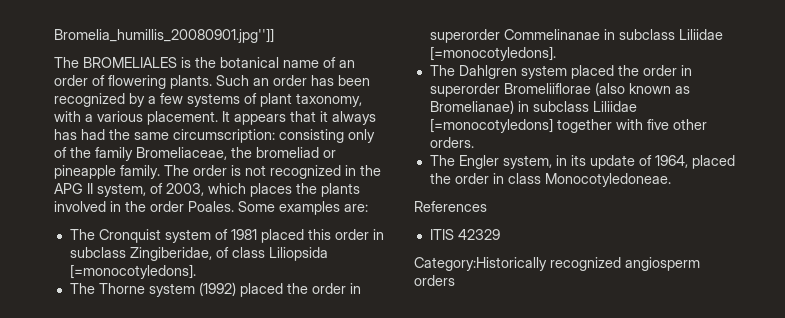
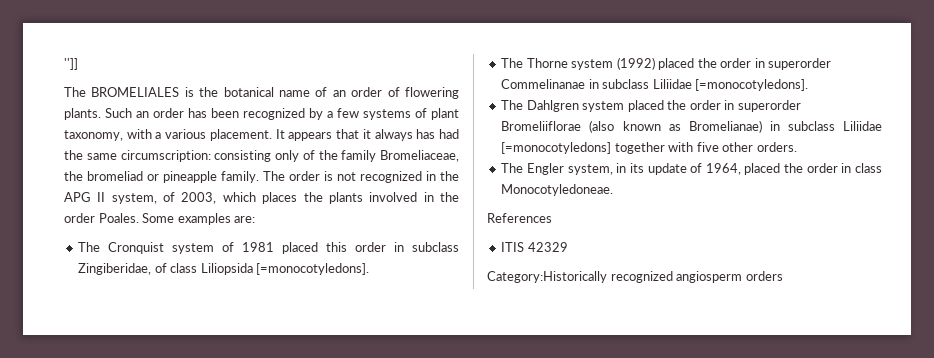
- Bromelia_humillis_20080901.jpg'']]
+ '']]

